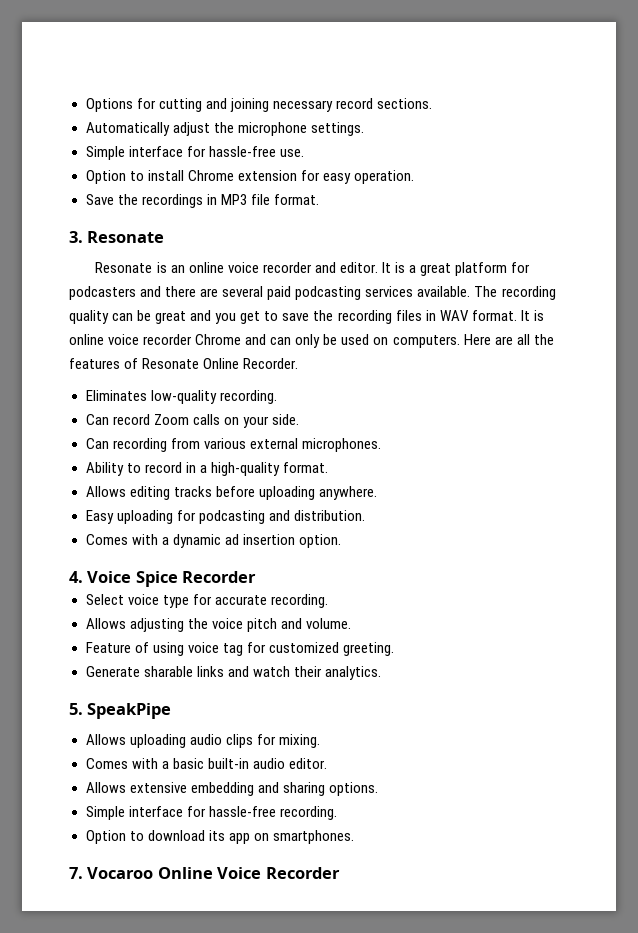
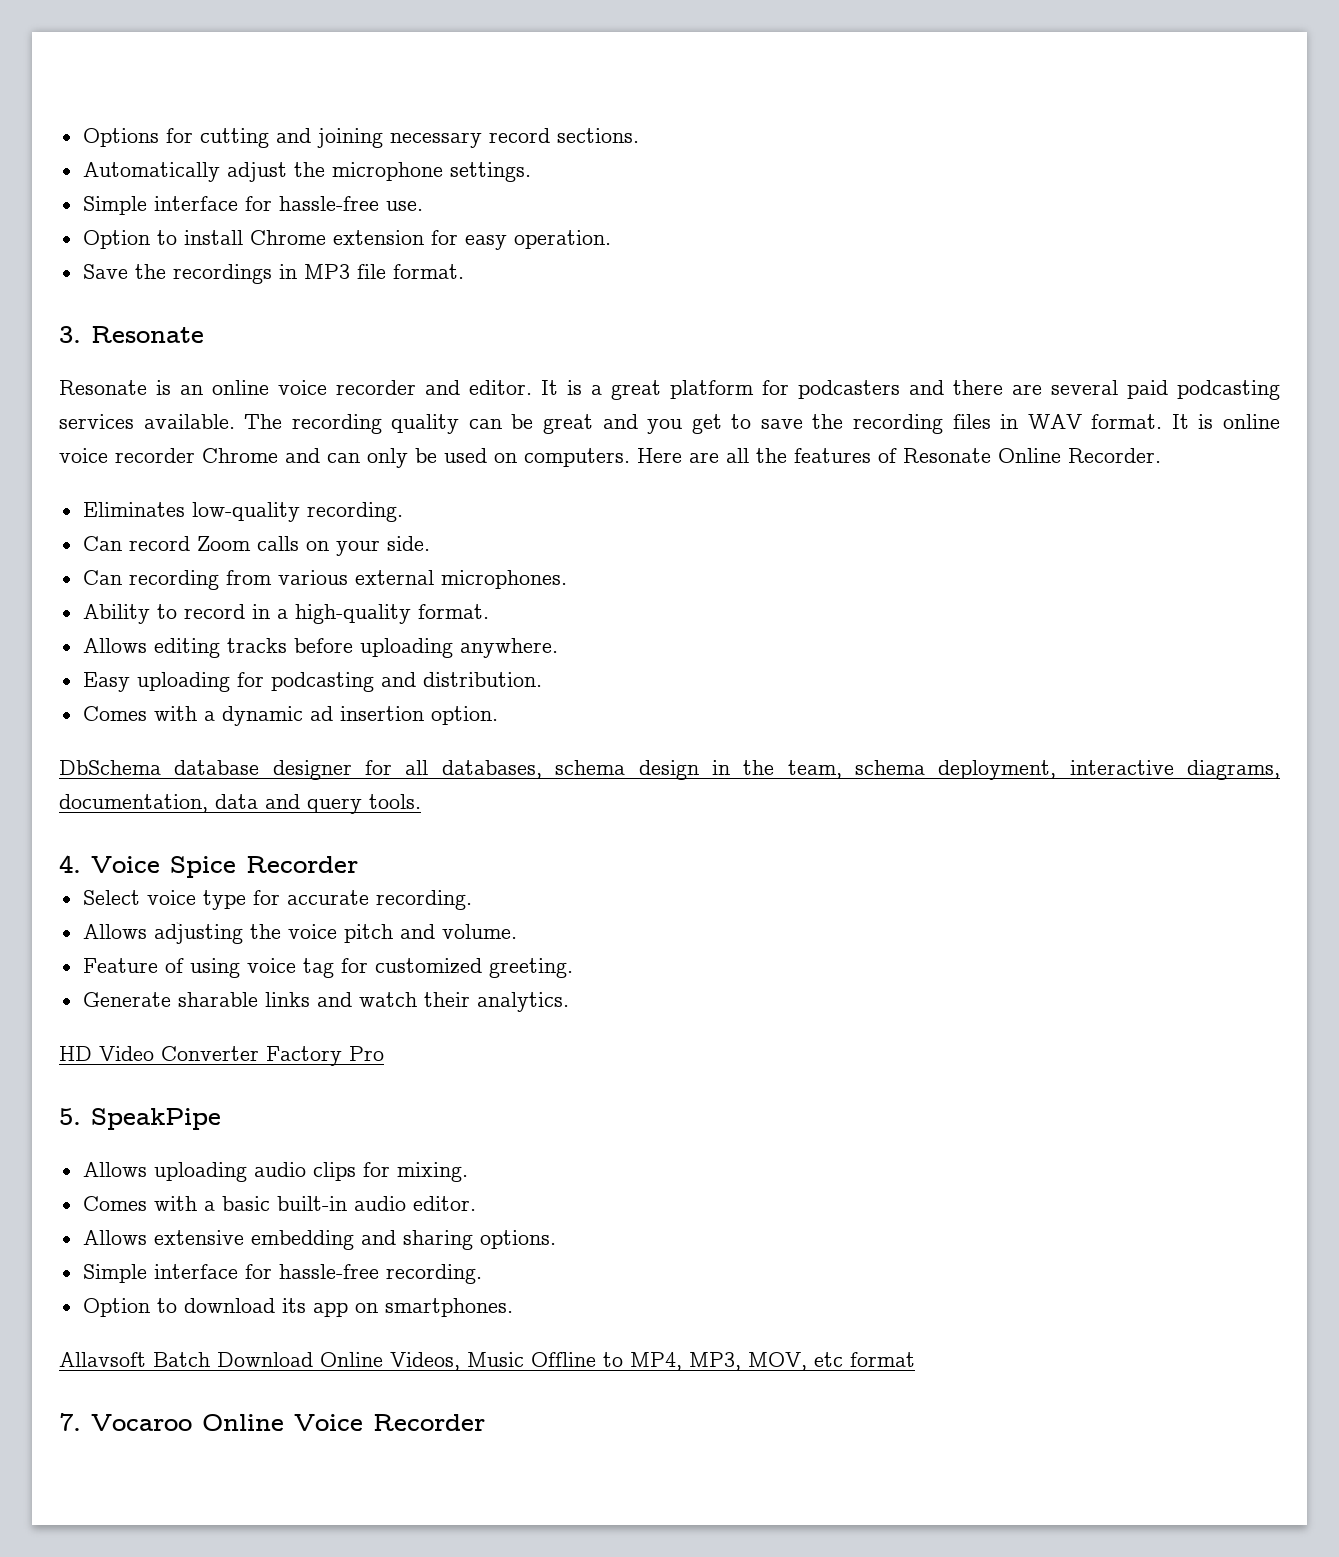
+ DbSchema database designer for all databases, schema design in the team, schema deployment, interactive diagrams, documentation, data and query tools.
+ HD Video Converter Factory Pro
+ Allavsoft Batch Download Online Videos, Music Offline to MP4, MP3, MOV, etc format

